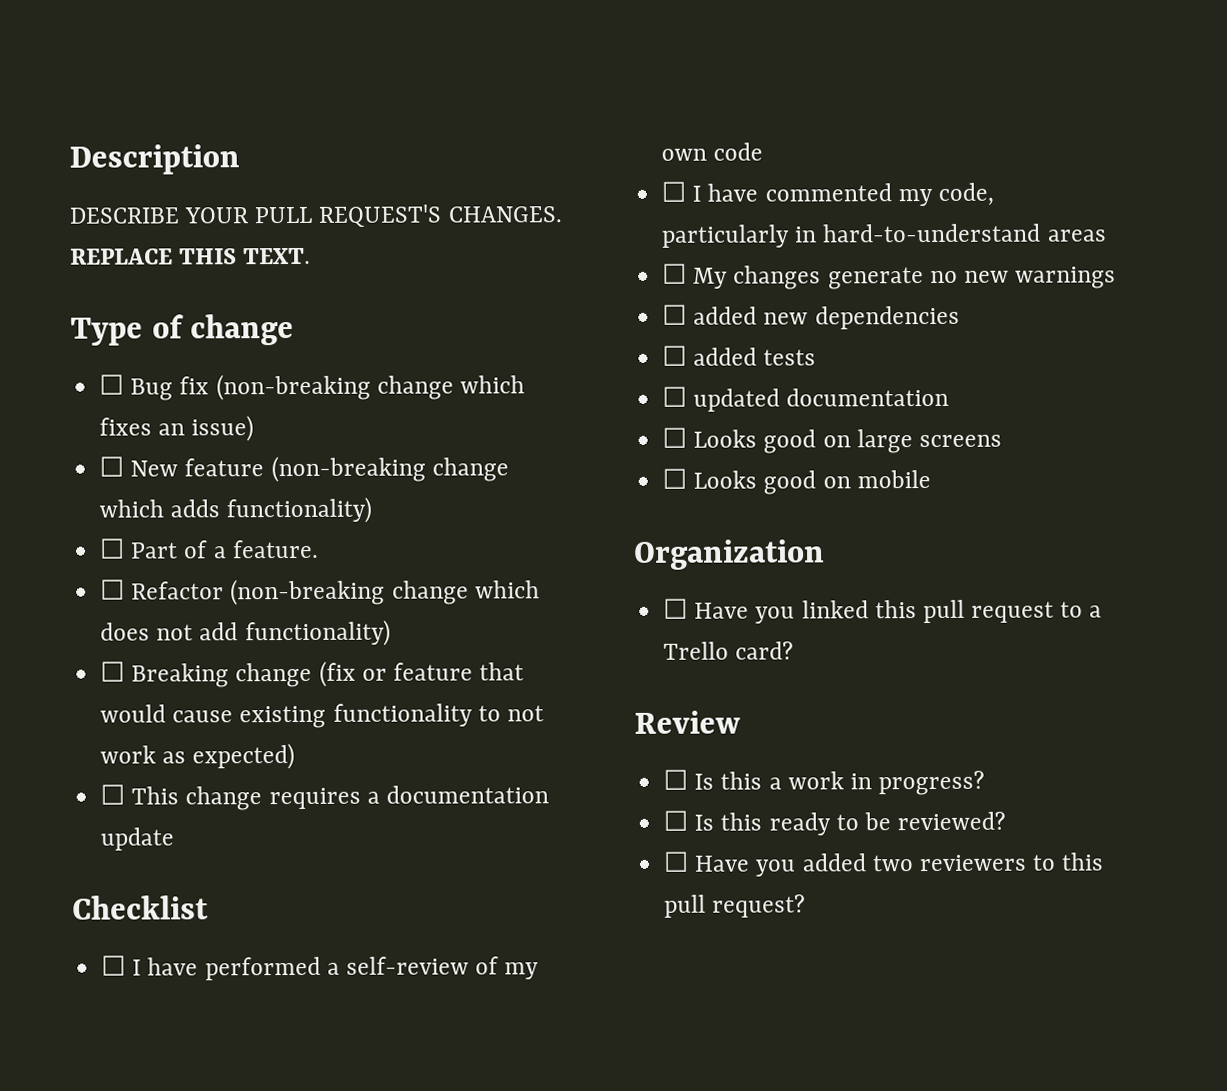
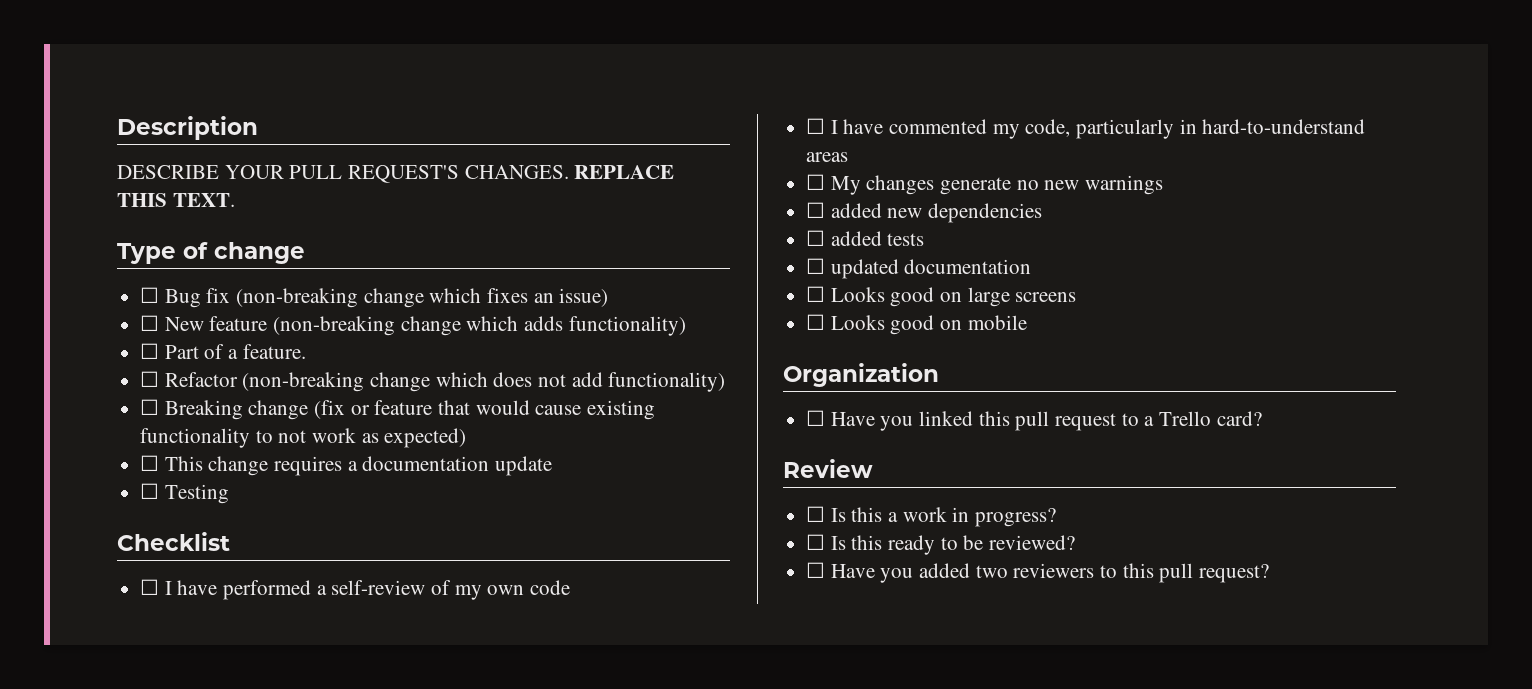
+ ☐ Testing

